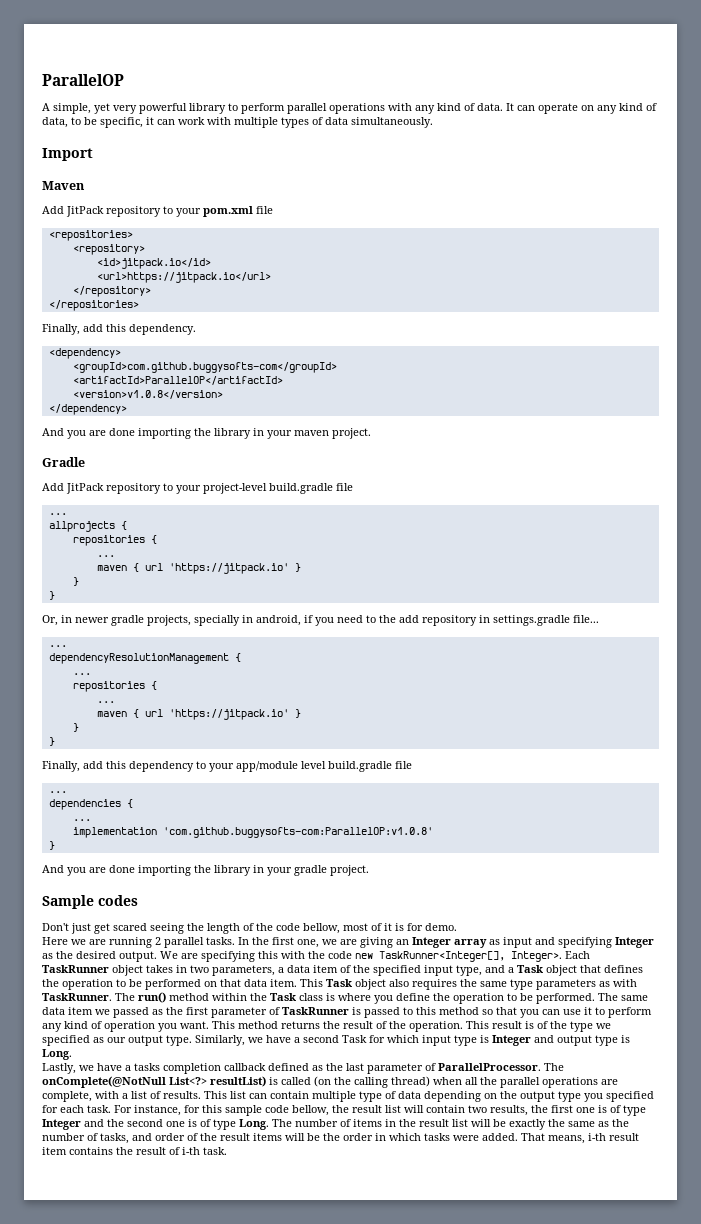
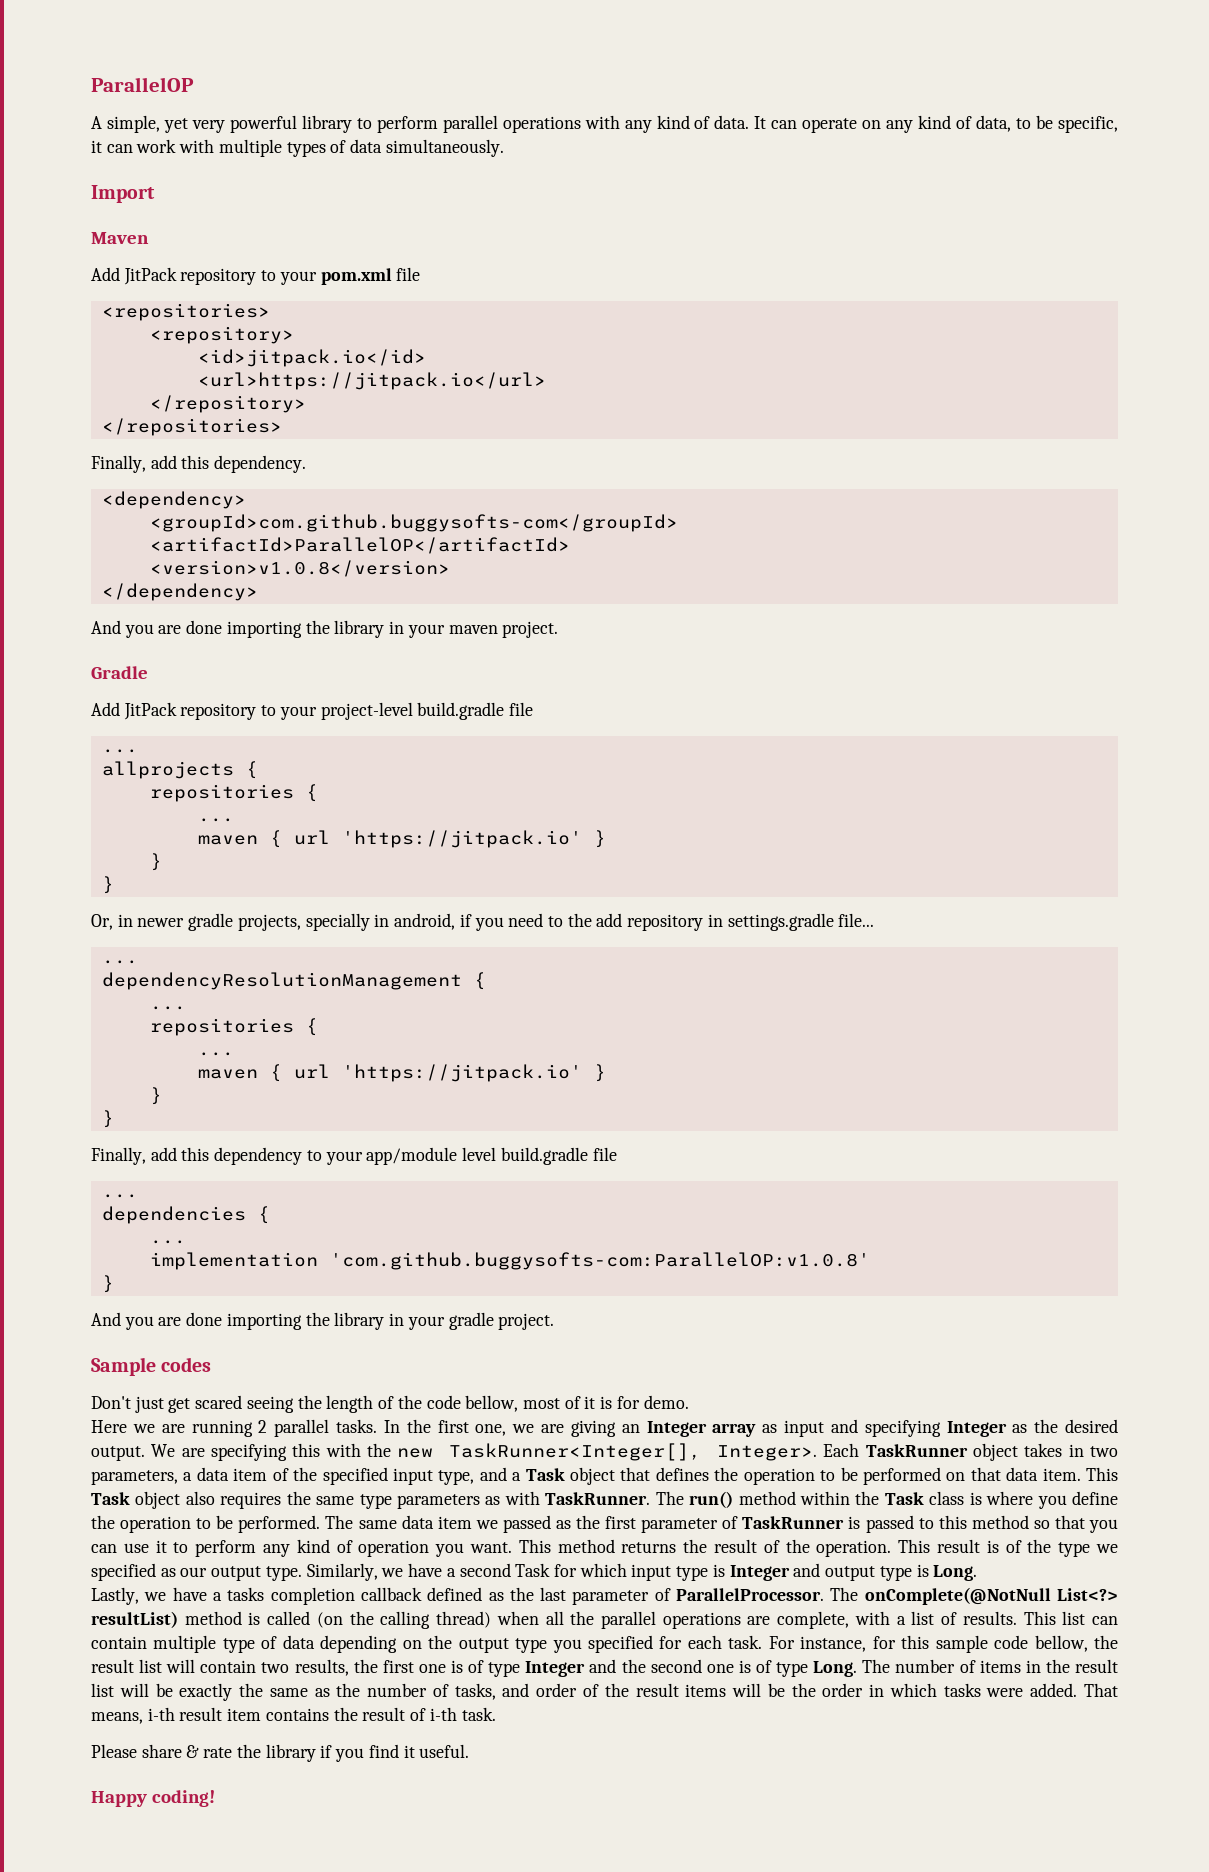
- We are specifying this with the code new TaskRunner<Integer[], Integer>.
+ We are specifying this with the new TaskRunner<Integer[], Integer>.
- The onComplete(@NotNull List<?> resultList) is called (on the calling thread) when all the parallel operations are complete, with a list of results.
+ The onComplete(@NotNull List<?> resultList) method is called (on the calling thread) when all the parallel operations are complete, with a list of results.
+ Please share & rate the library if you find it useful.
+ Happy coding!

